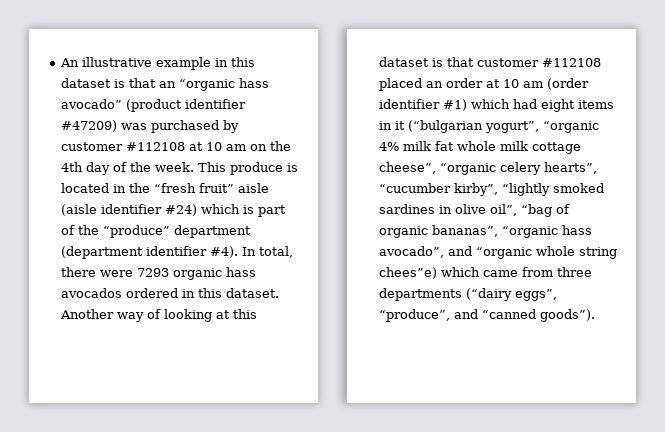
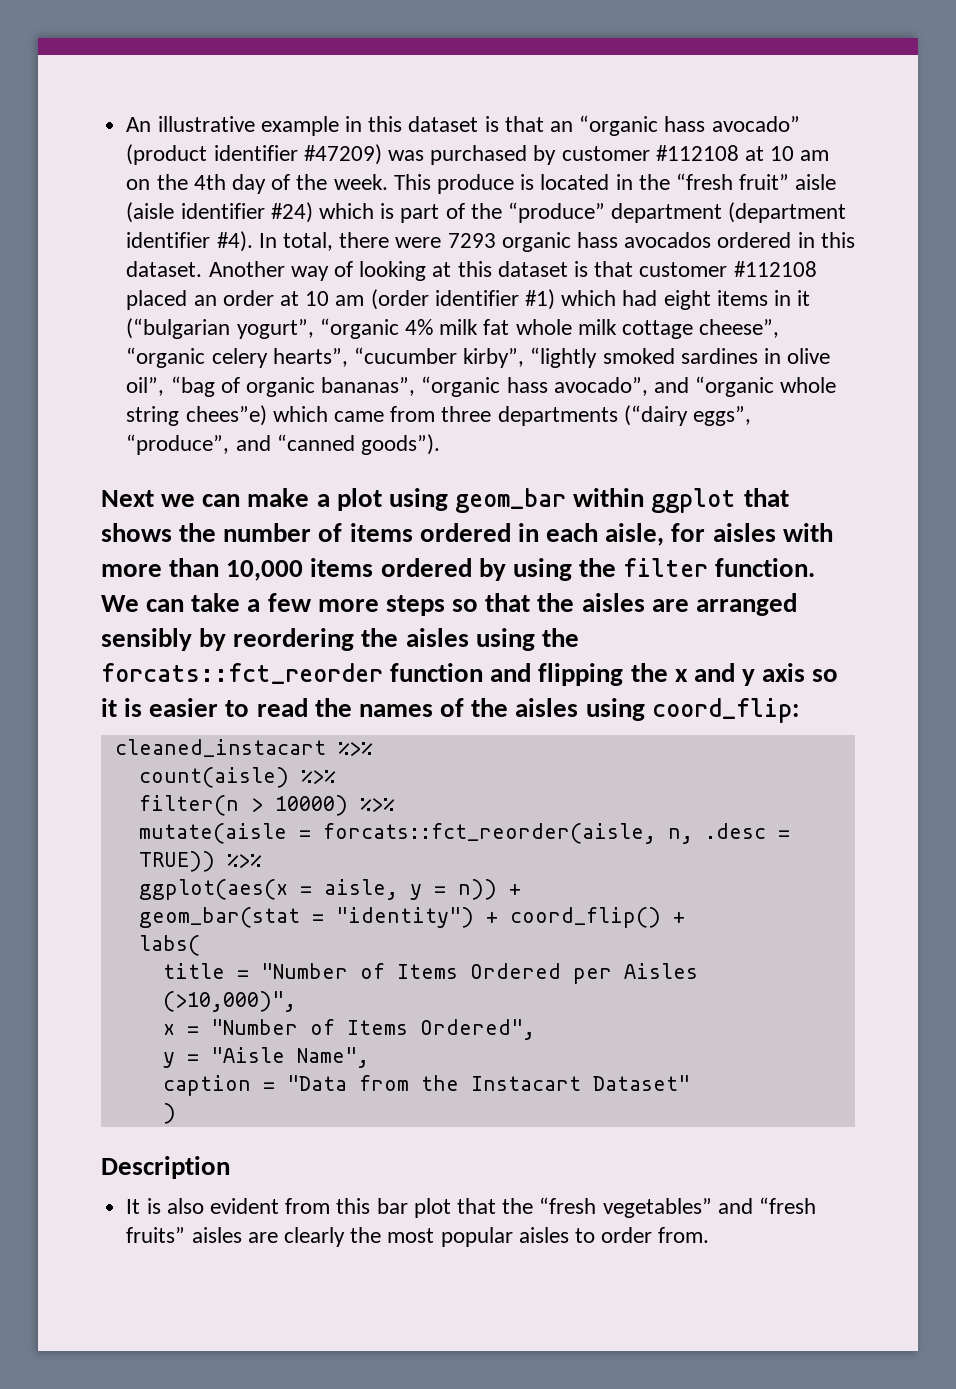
+ Next we can make a plot using geom_bar within ggplot that shows the number of items ordered in each aisle, for aisles with more than 10,000 items ordered by using the filter function. We can take a few more steps so that the aisles are arranged sensibly by reordering the aisles using the forcats::fct_reorder function and flipping the x and y axis so it is easier to read the names of the aisles using coord_flip:
+ cleaned_instacart %>%
+ count(aisle) %>%
+ filter(n > 10000) %>%
+ mutate(aisle = forcats::fct_reorder(aisle, n, .desc = TRUE)) %>%
+ ggplot(aes(x = aisle, y = n)) +
+ geom_bar(stat = "identity") + coord_flip() +
+ labs(
+ title = "Number of Items Ordered per Aisles (>10,000)",
+ x = "Number of Items Ordered",
+ y = "Aisle Name",
+ caption = "Data from the Instacart Dataset"
+ )
+ Description
+ It is also evident from this bar plot that the “fresh vegetables” and “fresh fruits” aisles are clearly the most popular aisles to order from.

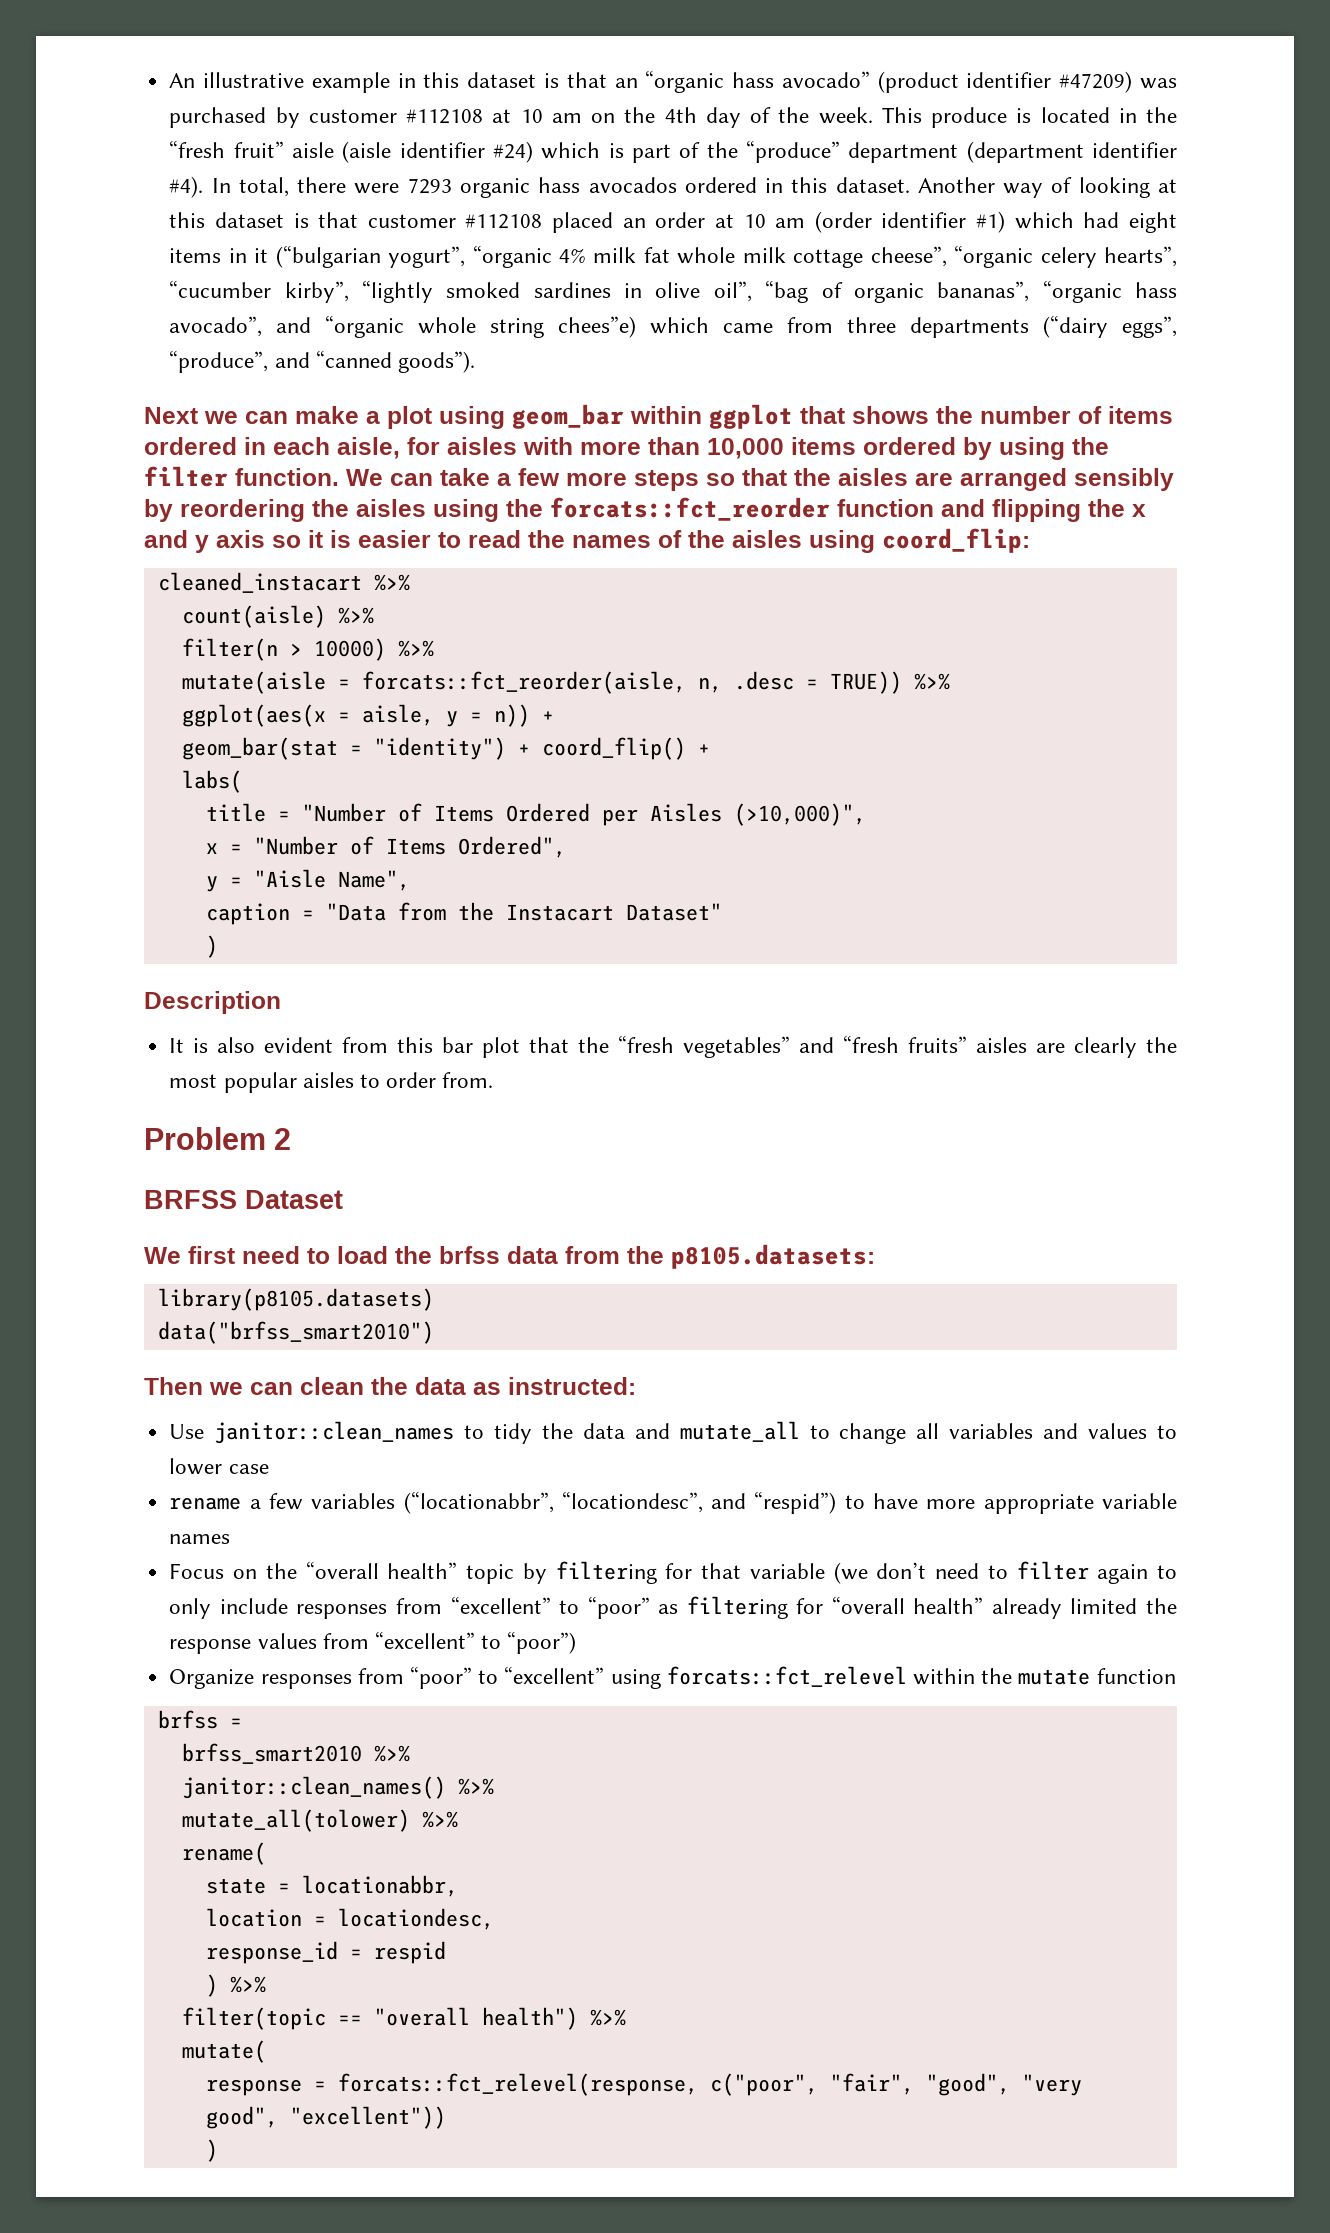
+ Problem 2
+ BRFSS Dataset
+ We first need to load the brfss data from the p8105.datasets:
+ library(p8105.datasets)
+ data("brfss_smart2010")
+ Then we can clean the data as instructed:
+ Use janitor::clean_names to tidy the data and mutate_all to change all variables and values to lower case
+ rename a few variables (“locationabbr”, “locationdesc”, and “respid”) to have more appropriate variable names
+ Focus on the “overall health” topic by filtering for that variable (we don’t need to filter again to only include responses from “excellent” to “poor” as filtering for “overall health” already limited the response values from “excellent” to “poor”)
+ Organize responses from “poor” to “excellent” using forcats::fct_relevel within the mutate function
+ brfss =
+ brfss_smart2010 %>%
+ janitor::clean_names() %>%
+ mutate_all(tolower) %>%
+ rename(
+ state = locationabbr,
+ location = locationdesc,
+ response_id = respid
+ ) %>%
+ filter(topic == "overall health") %>%
+ mutate(
+ response = forcats::fct_relevel(response, c("poor", "fair", "good", "very good", "excellent"))
+ )

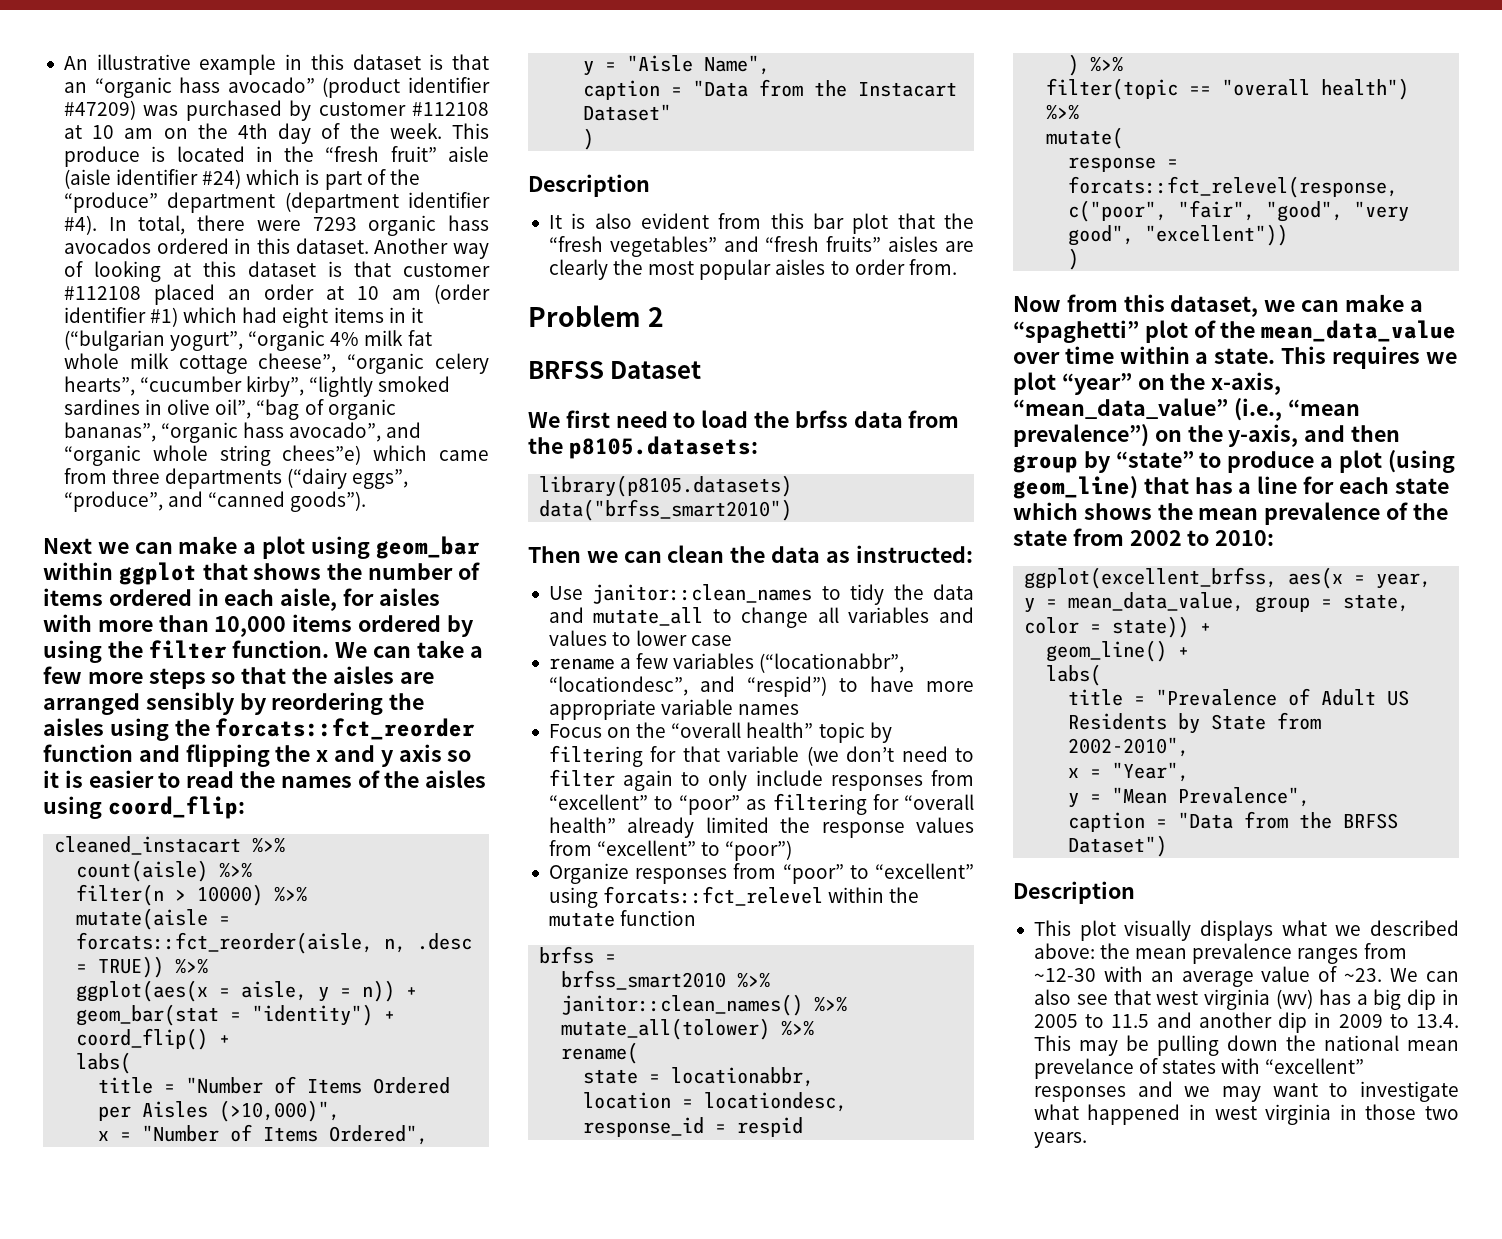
+ Now from this dataset, we can make a “spaghetti” plot of the mean_data_value over time within a state. This requires we plot “year” on the x-axis, “mean_data_value” (i.e., “mean prevalence”) on the y-axis, and then group by “state” to produce a plot (using geom_line) that has a line for each state which shows the mean prevalence of the state from 2002 to 2010:
+ ggplot(excellent_brfss, aes(x = year, y = mean_data_value, group = state, color = state)) +
+ geom_line() +
+ labs(
+ title = "Prevalence of Adult US Residents by State from 2002-2010",
+ x = "Year",
+ y = "Mean Prevalence",
+ caption = "Data from the BRFSS Dataset")
+ Description
+ This plot visually displays what we described above: the mean prevalence ranges from ~12-30 with an average value of ~23. We can also see that west virginia (wv) has a big dip in 2005 to 11.5 and another dip in 2009 to 13.4. This may be pulling down the national mean prevelance of states with “excellent” responses and we may want to investigate what happened in west virginia in those two years.

